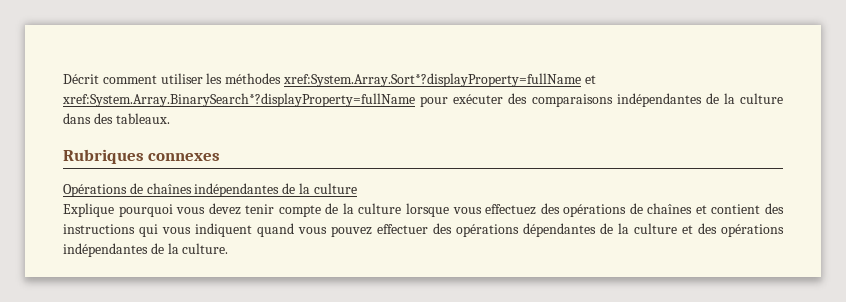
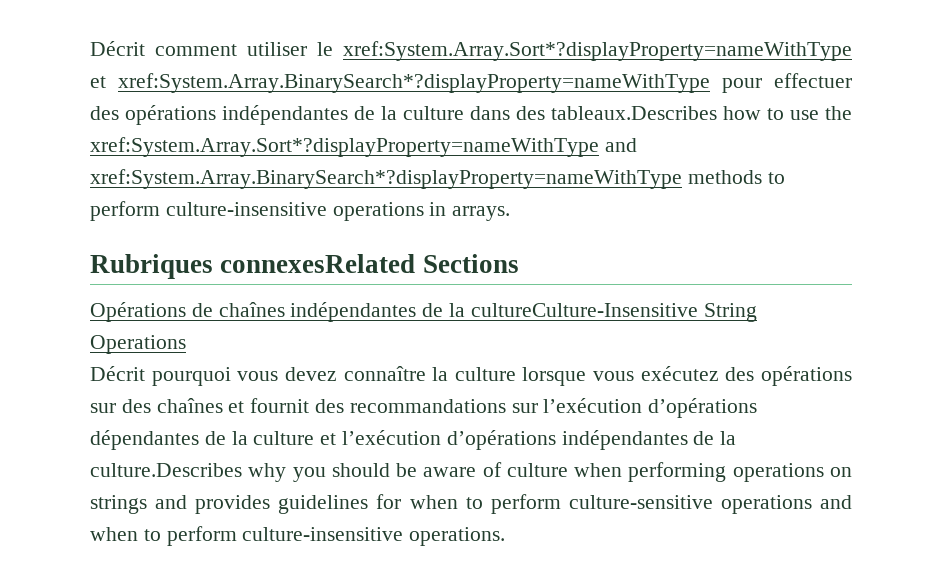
- Décrit comment utiliser les méthodes xref:System.Array.Sort*?displayProperty=fullName et xref:System.Array.BinarySearch*?displayProperty=fullName pour exécuter des comparaisons indépendantes de la culture dans des tableaux.
+ Décrit comment utiliser le xref:System.Array.Sort*?displayProperty=nameWithType et xref:System.Array.BinarySearch*?displayProperty=nameWithType pour effectuer des opérations indépendantes de la culture dans des tableaux.Describes how to use the xref:System.Array.Sort*?displayProperty=nameWithType and xref:System.Array.BinarySearch*?displayProperty=nameWithType methods to perform culture-insensitive operations in arrays.
- Rubriques connexes
+ Rubriques connexesRelated Sections
- Opérations de chaînes indépendantes de la culture
- Explique pourquoi vous devez tenir compte de la culture lorsque vous effectuez des opérations de chaînes et contient des instructions qui vous indiquent quand vous pouvez effectuer des opérations dépendantes de la culture et des opérations indépendantes de la culture.
+ Opérations de chaînes indépendantes de la cultureCulture-Insensitive String Operations
+ Décrit pourquoi vous devez connaître la culture lorsque vous exécutez des opérations sur des chaînes et fournit des recommandations sur l’exécution d’opérations dépendantes de la culture et l’exécution d’opérations indépendantes de la culture.Describes why you should be aware of culture when performing operations on strings and provides guidelines for when to perform culture-sensitive operations and when to perform culture-insensitive operations.

